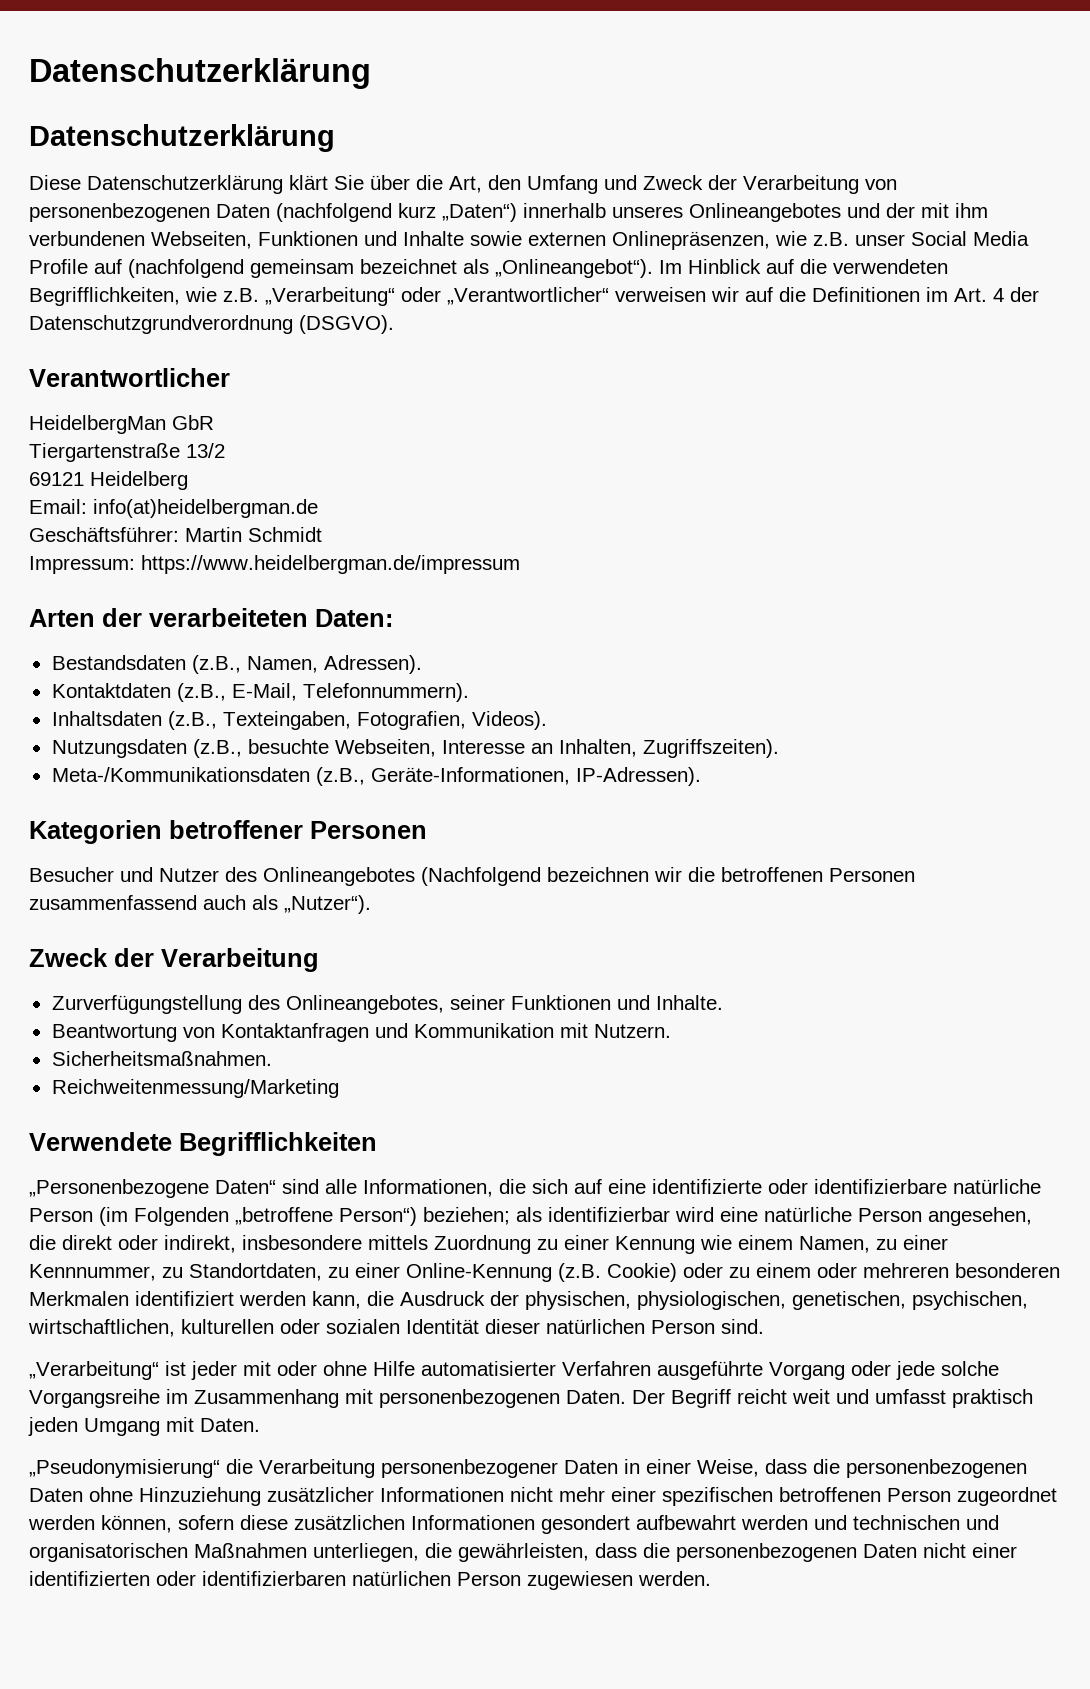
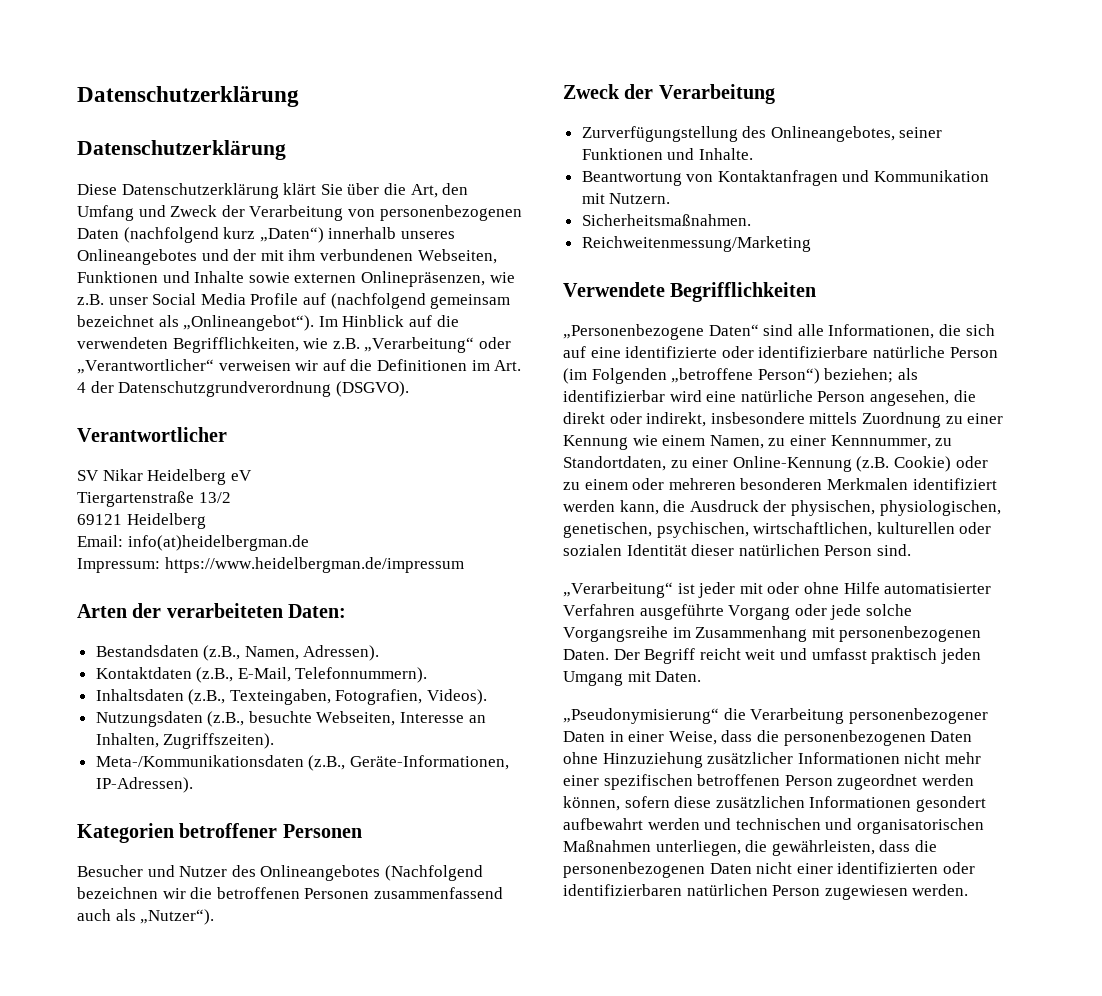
- HeidelbergMan GbR
+ SV Nikar Heidelberg eV
- Geschäftsführer: Martin Schmidt

